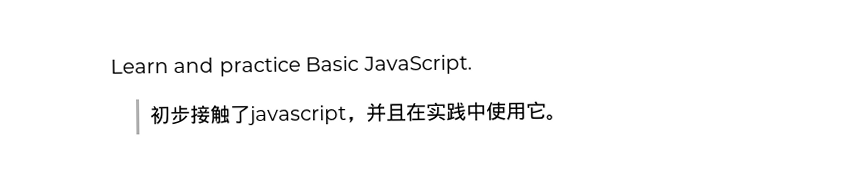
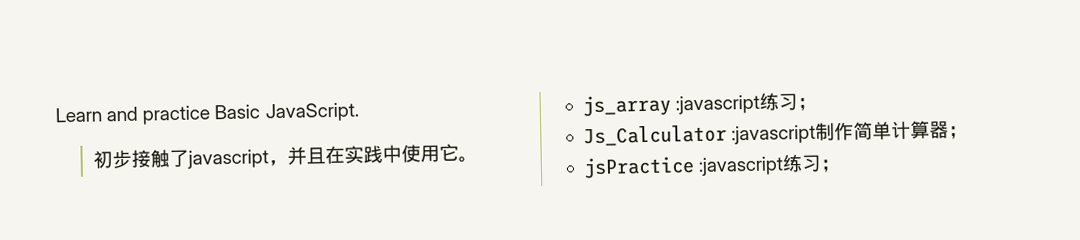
+ js_array :javascript练习；
+ Js_Calculator :javascript制作简单计算器；
+ jsPractice :javascript练习；

